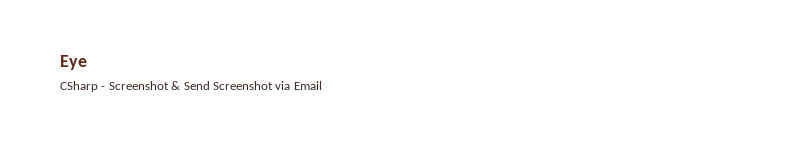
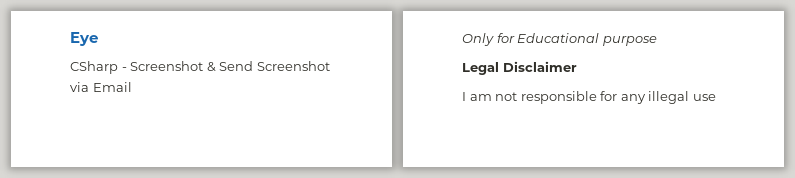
+ Only for Educational purpose
+ Legal Disclaimer
+ I am not responsible for any illegal use

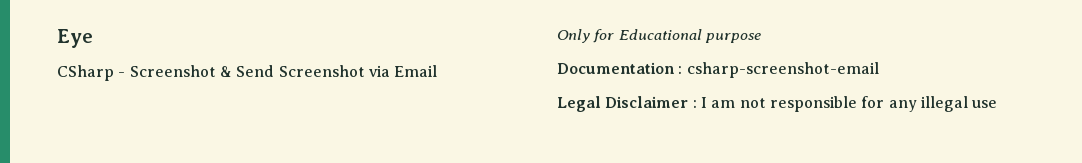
+ Documentation : csharp-screenshot-email
- Legal Disclaimer
- I am not responsible for any illegal use
+ Legal Disclaimer : I am not responsible for any illegal use

